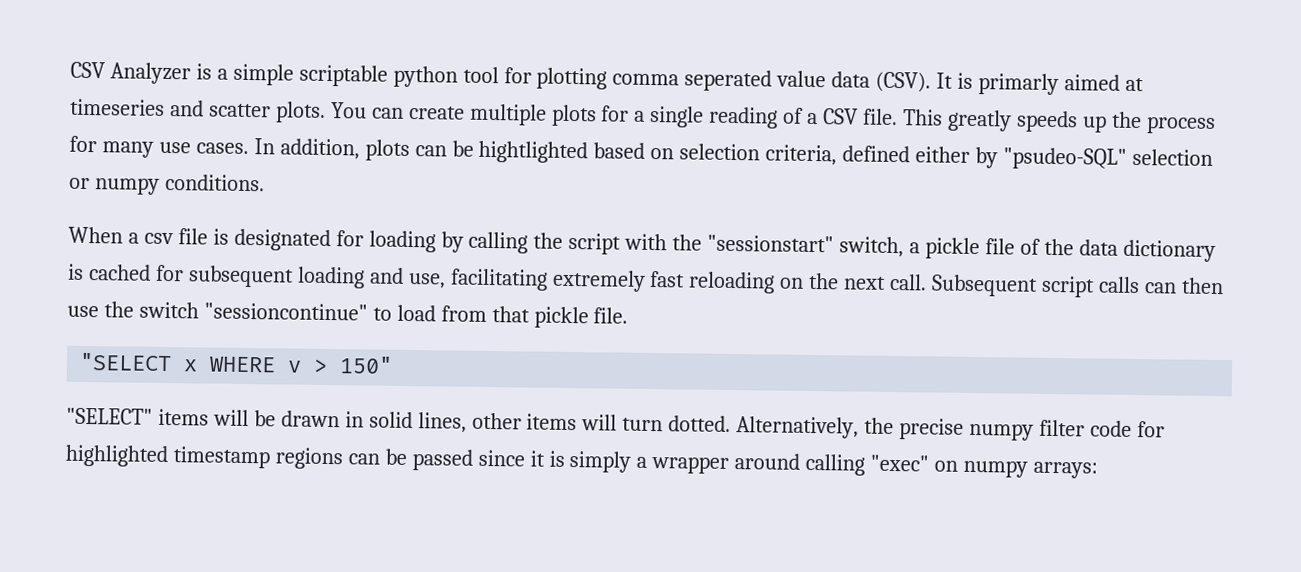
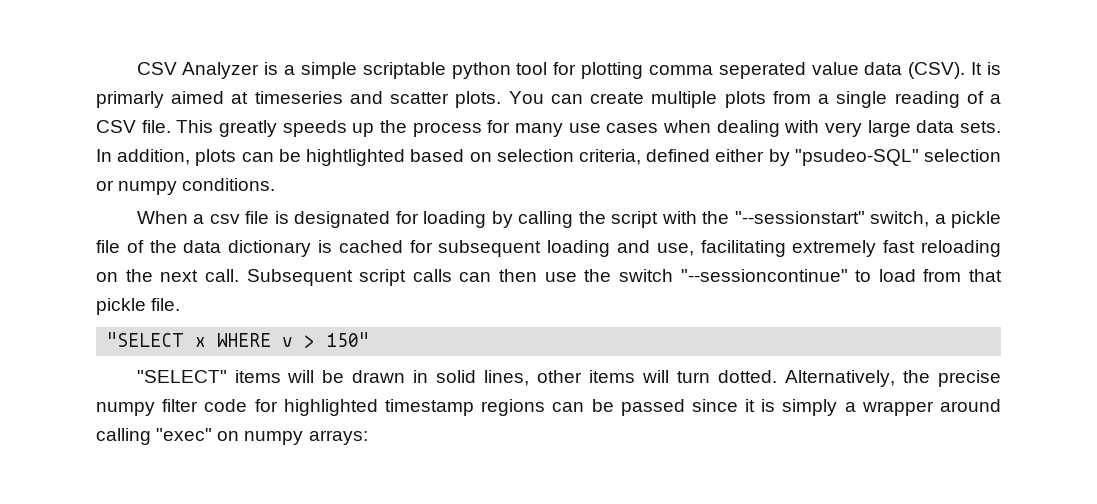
- You can create multiple plots for a single reading of a CSV file.
+ You can create multiple plots from a single reading of a CSV file.
- This greatly speeds up the process for many use cases.
+ This greatly speeds up the process for many use cases when dealing with very large data sets.
- When a csv file is designated for loading by calling the script with the "sessionstart" switch, a pickle file of the data dictionary is cached for subsequent loading and use, facilitating extremely fast reloading on the next call.
+ When a csv file is designated for loading by calling the script with the "--sessionstart" switch, a pickle file of the data dictionary is cached for subsequent loading and use, facilitating extremely fast reloading on the next call.
- Subsequent script calls can then use the switch "sessioncontinue" to load from that pickle file.
+ Subsequent script calls can then use the switch "--sessioncontinue" to load from that pickle file.

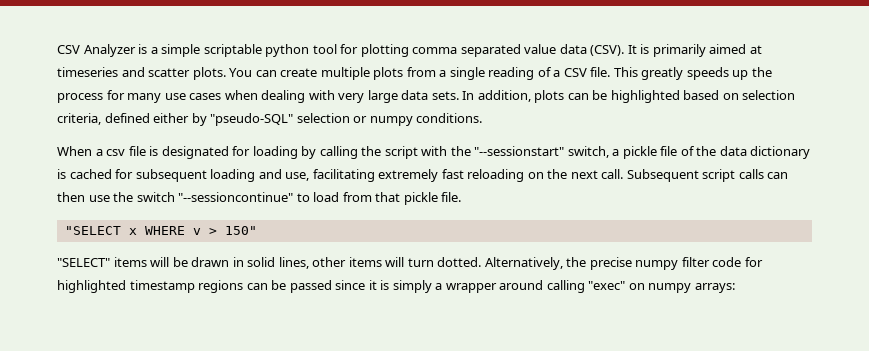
- CSV Analyzer is a simple scriptable python tool for plotting comma seperated value data (CSV).
+ CSV Analyzer is a simple scriptable python tool for plotting comma separated value data (CSV).
- It is primarly aimed at timeseries and scatter plots.
+ It is primarily aimed at timeseries and scatter plots.
- In addition, plots can be hightlighted based on selection criteria, defined either by "psudeo-SQL" selection or numpy conditions.
+ In addition, plots can be highlighted based on selection criteria, defined either by "pseudo-SQL" selection or numpy conditions.

